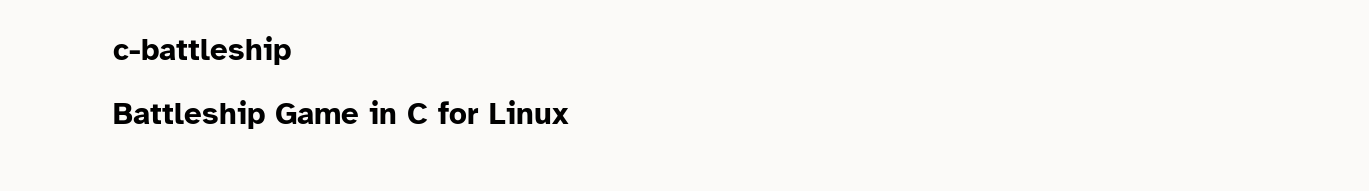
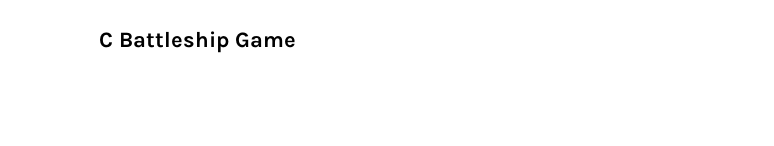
- c-battleship
- Battleship Game in C for Linux
+ C Battleship Game

